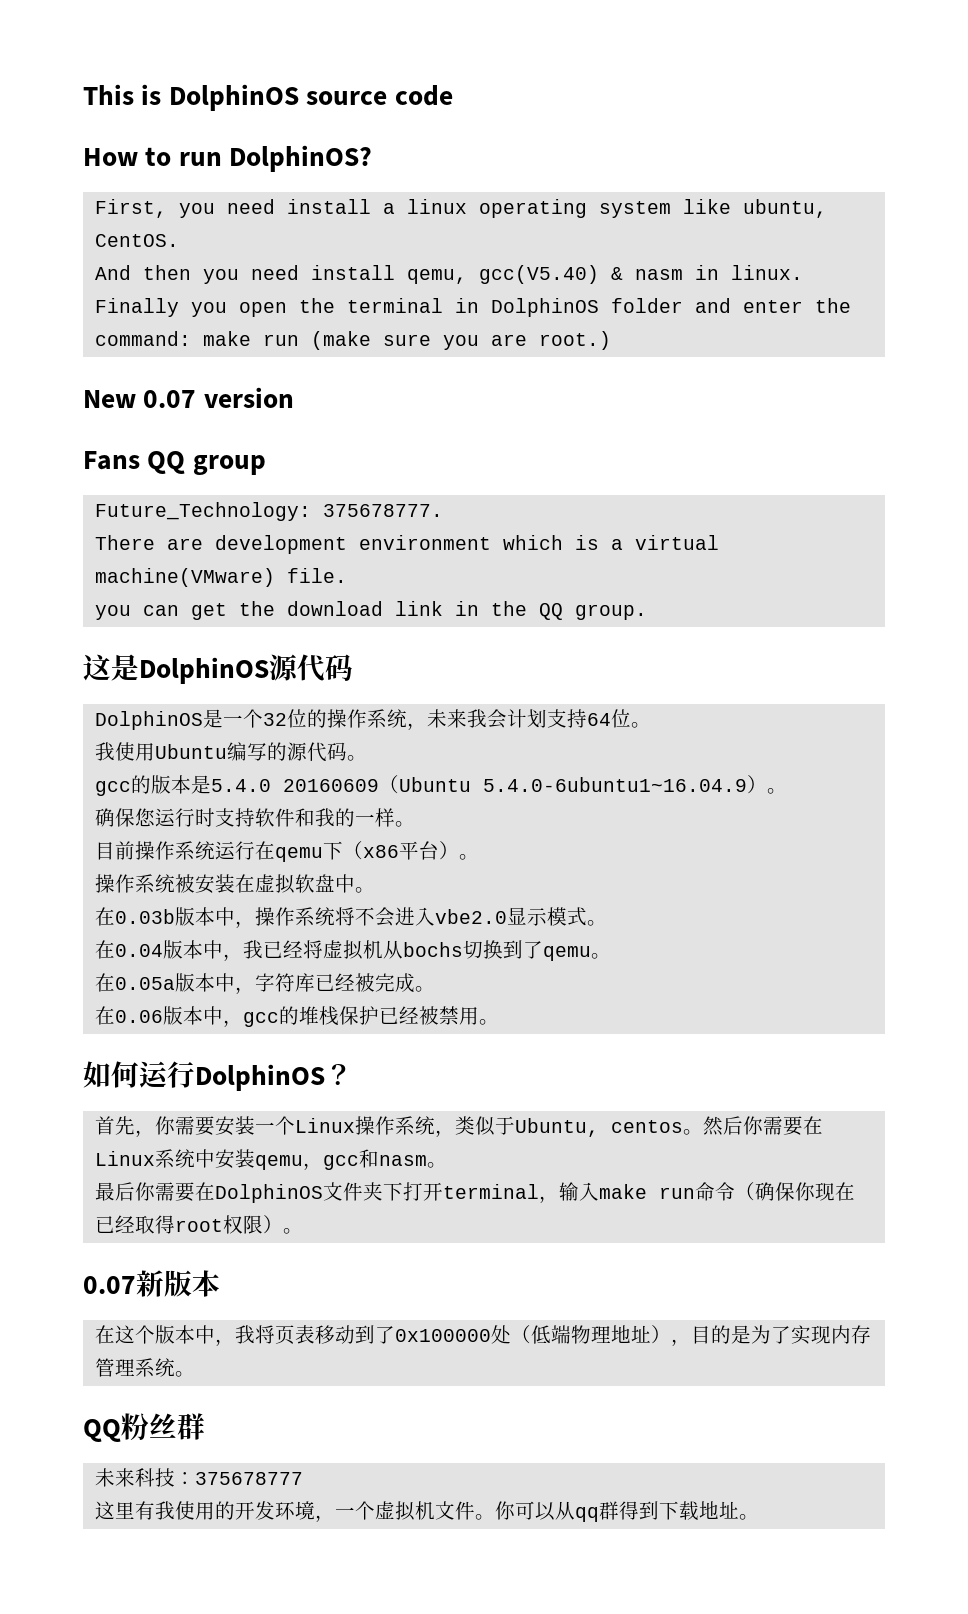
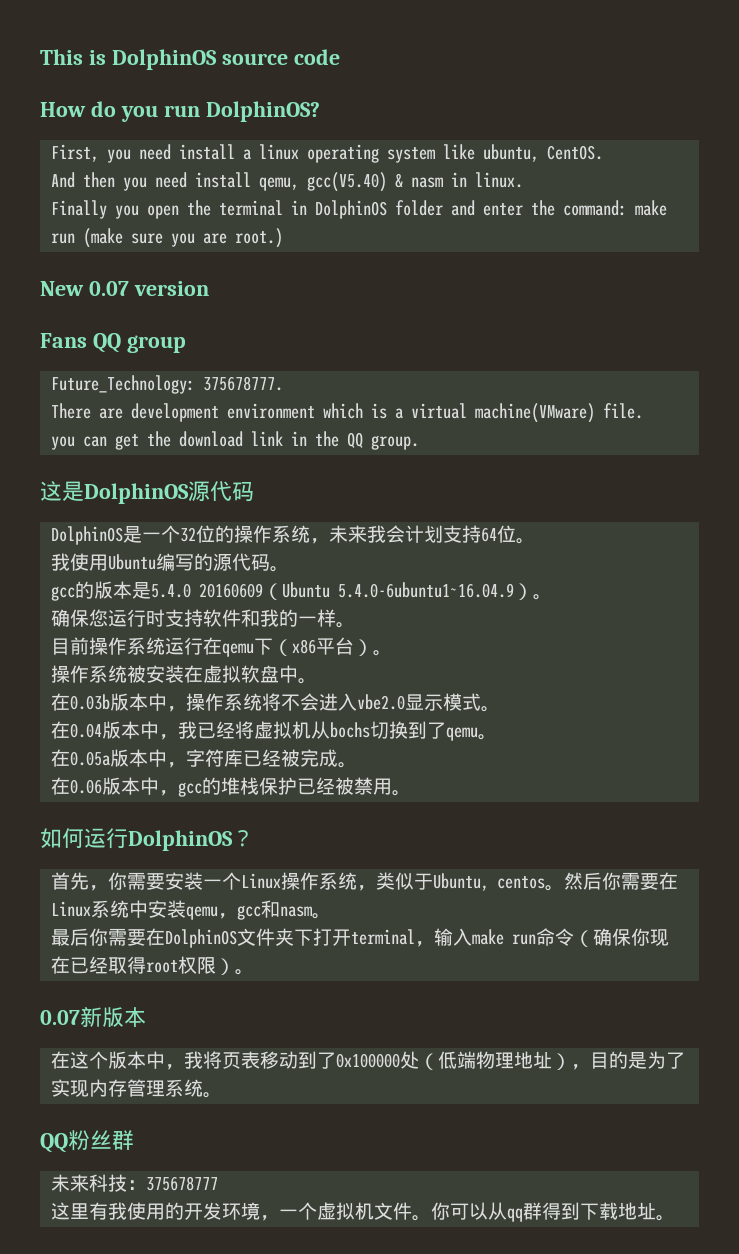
- How to run DolphinOS?
+ How do you run DolphinOS?

